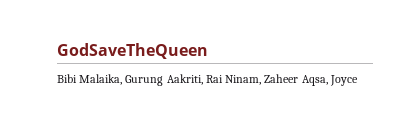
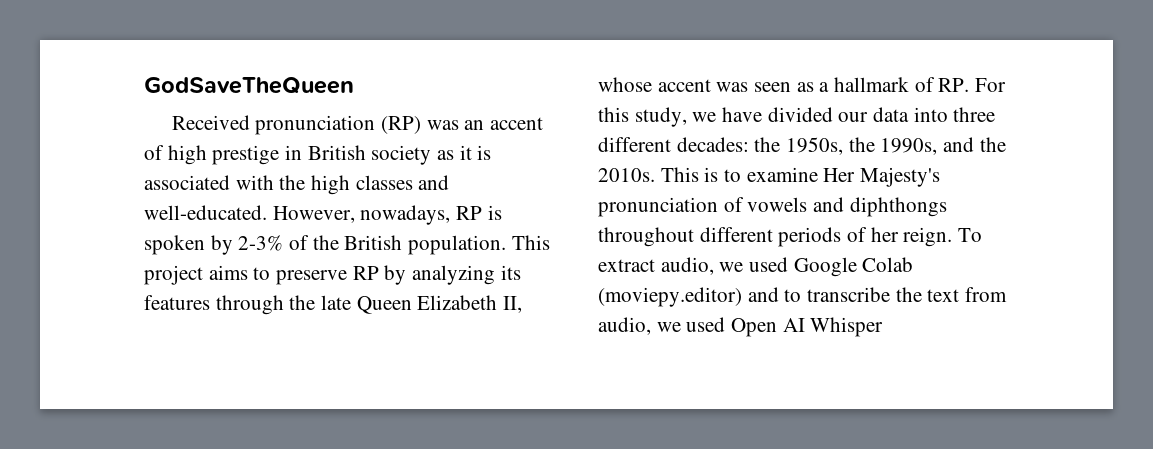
- Bibi Malaika, Gurung Aakriti, Rai Ninam, Zaheer Aqsa, Joyce
+ Received pronunciation (RP) was an accent of high prestige in British society as it is associated with the high classes and well-educated. However, nowadays, RP is spoken by 2-3% of the British population. This project aims to preserve RP by analyzing its features through the late Queen Elizabeth II, whose accent was seen as a hallmark of RP. For this study, we have divided our data into three different decades: the 1950s, the 1990s, and the 2010s. This is to examine Her Majesty's pronunciation of vowels and diphthongs throughout different periods of her reign. To extract audio, we used Google Colab (moviepy.editor) and to transcribe the text from audio, we used Open AI Whisper

